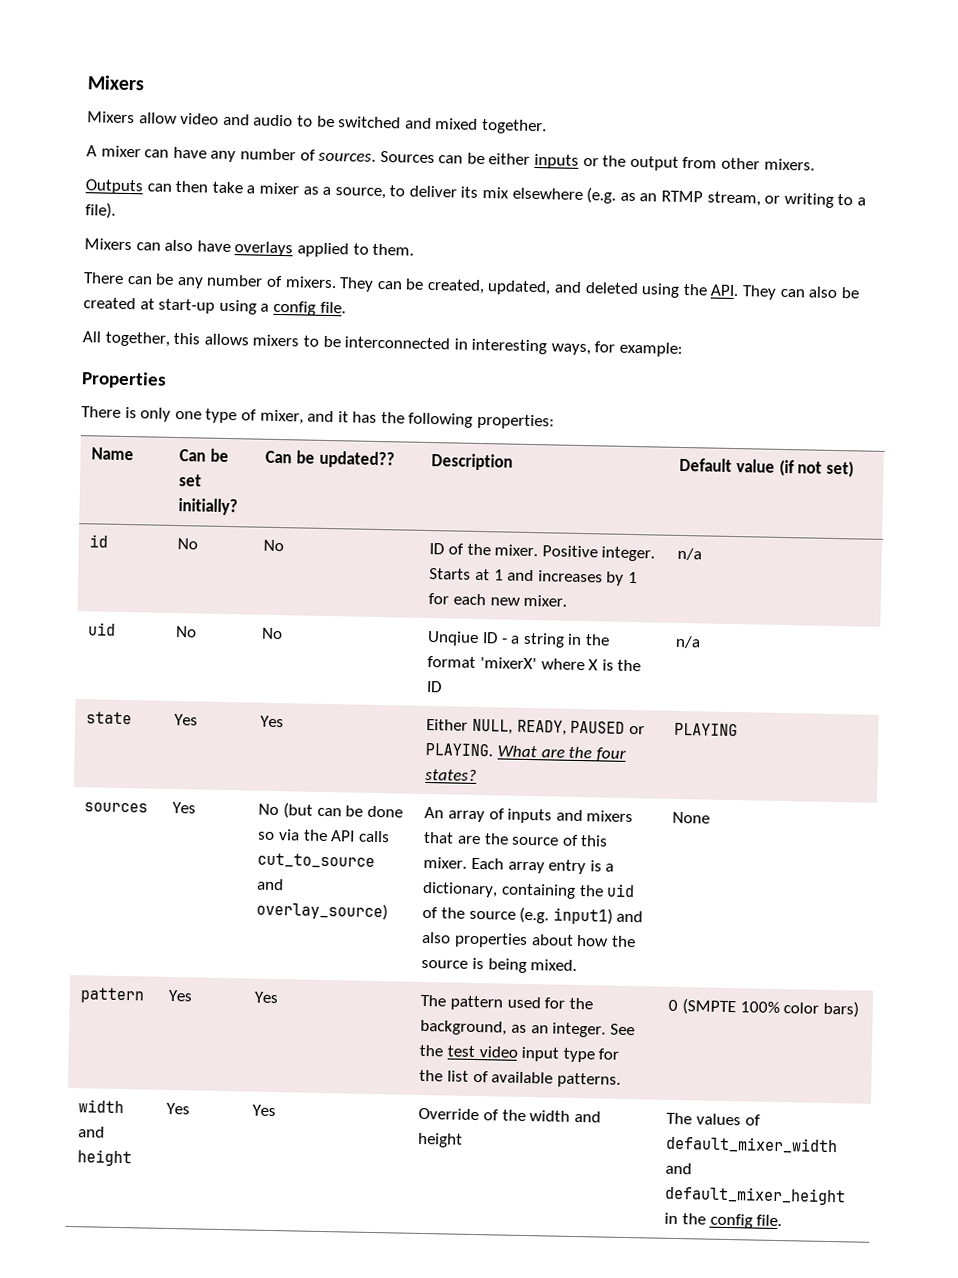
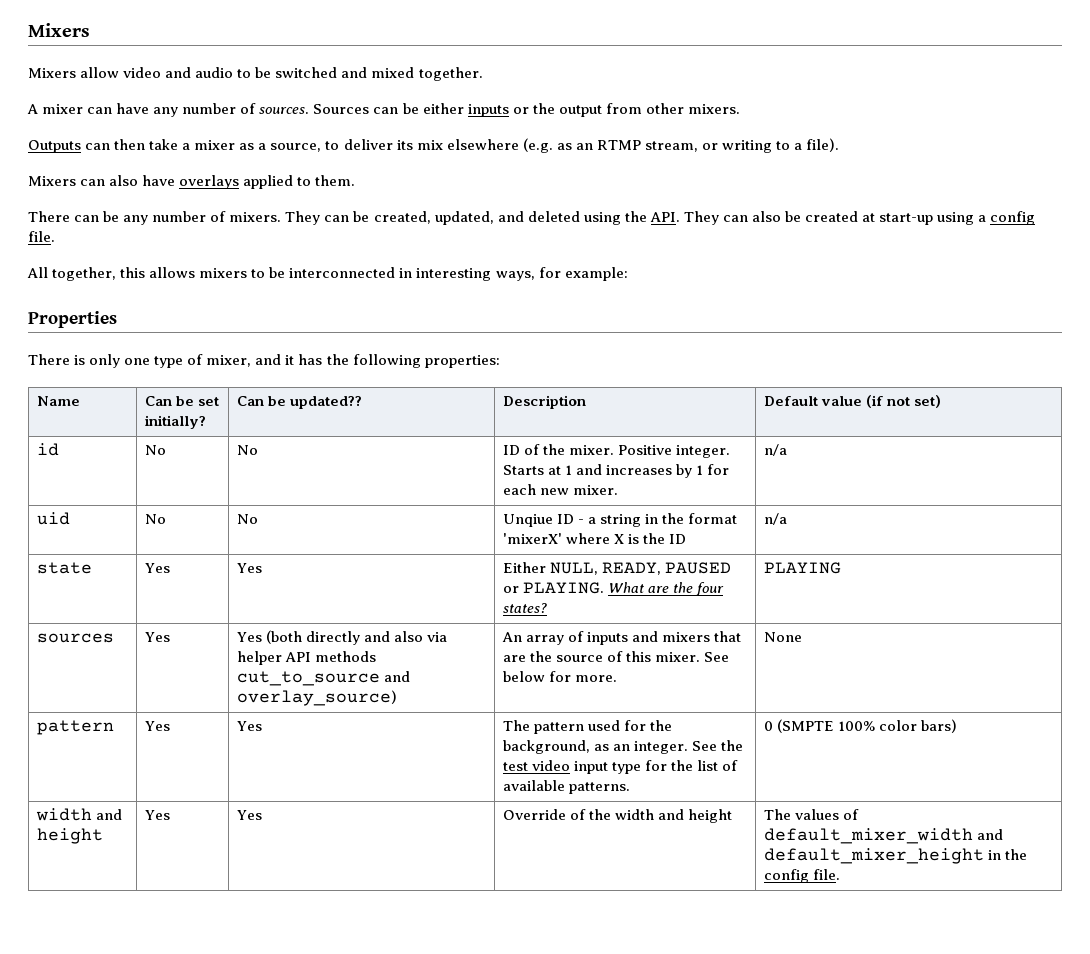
- No (but can be done so via the API calls cut_to_source and overlay_source)
+ Yes (both directly and also via helper API methods cut_to_source and overlay_source)
- Each array entry is a dictionary, containing the uid of the source (e.g. input1) and also properties about how the source is being mixed.
+ See below for more.

